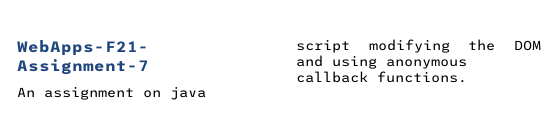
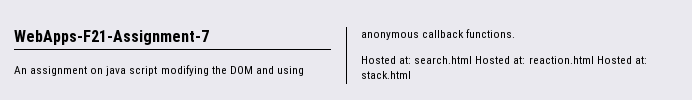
+ Hosted at: search.html Hosted at: reaction.html Hosted at: stack.html

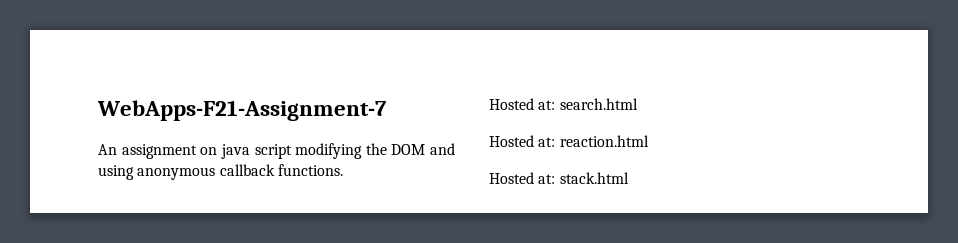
- Hosted at: search.html Hosted at: reaction.html Hosted at: stack.html
+ Hosted at: search.html
+ Hosted at: reaction.html
+ Hosted at: stack.html

